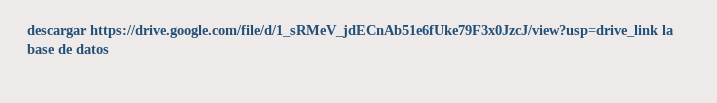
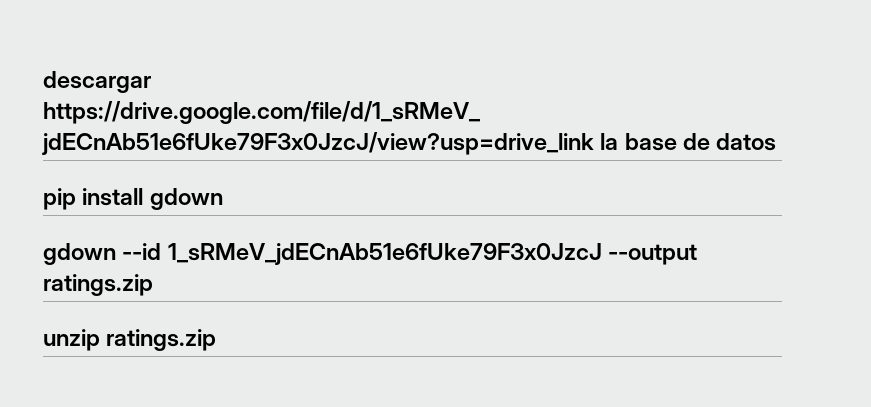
+ pip install gdown
+ gdown --id 1_sRMeV_jdECnAb51e6fUke79F3x0JzcJ --output ratings.zip
+ unzip ratings.zip

